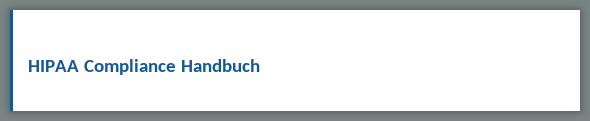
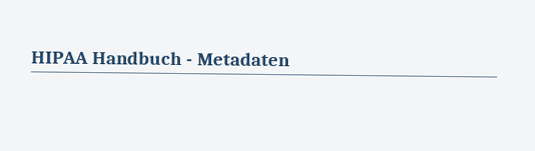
- HIPAA Compliance Handbuch
+ HIPAA Handbuch - Metadaten

